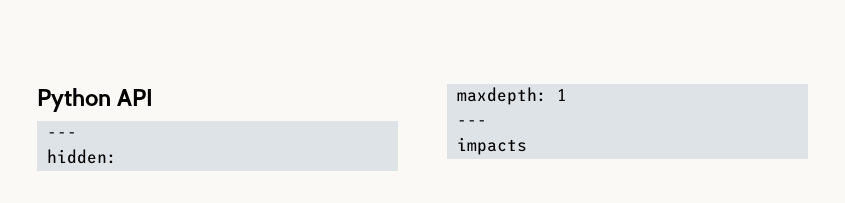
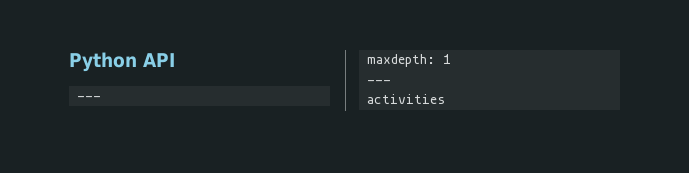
- hidden:
- impacts
+ activities

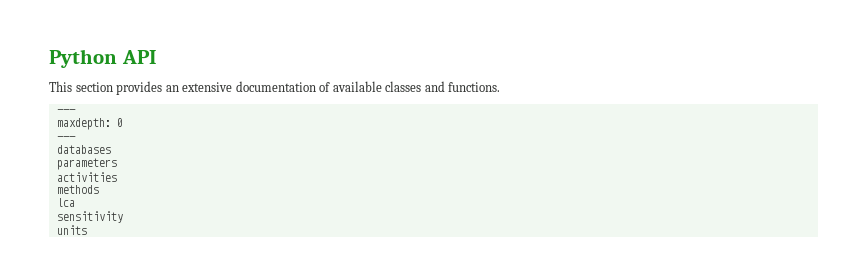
+ This section provides an extensive documentation of available classes and functions.
- maxdepth: 1
+ maxdepth: 0
  ---
+ databases
+ parameters
+ methods
+ lca
+ sensitivity
+ units

